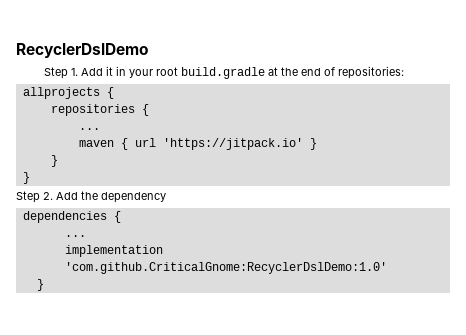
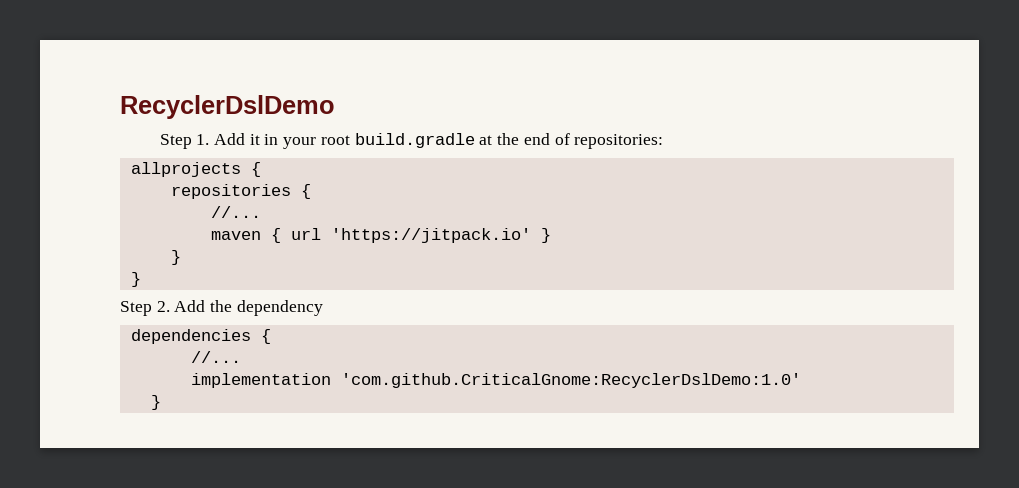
  repositories {
- ...
+ //...
  dependencies {
- ...
+ //...

